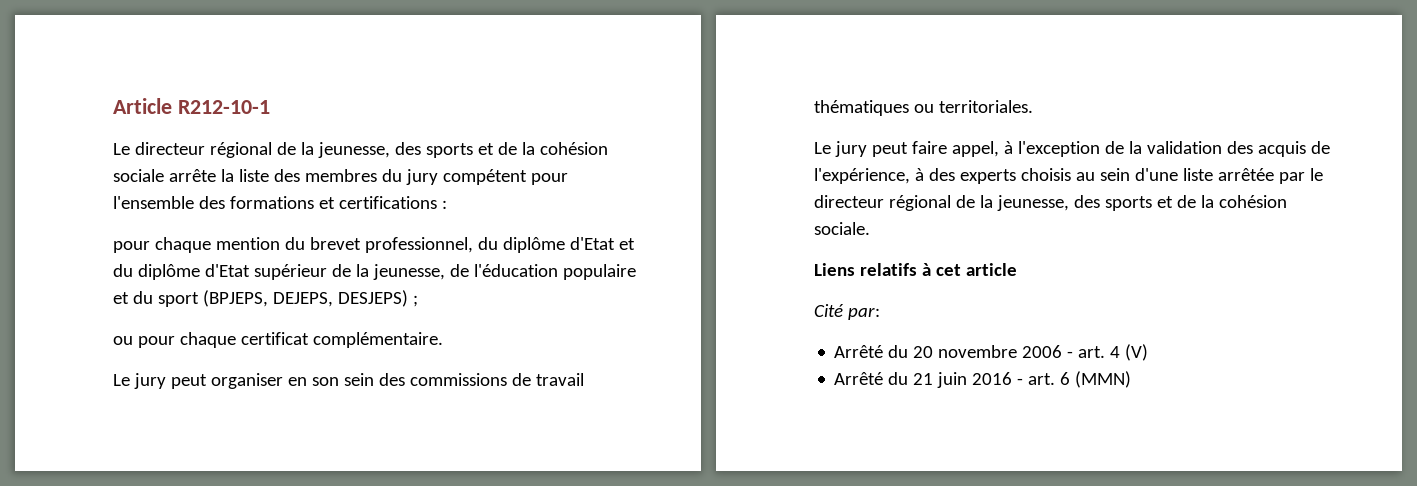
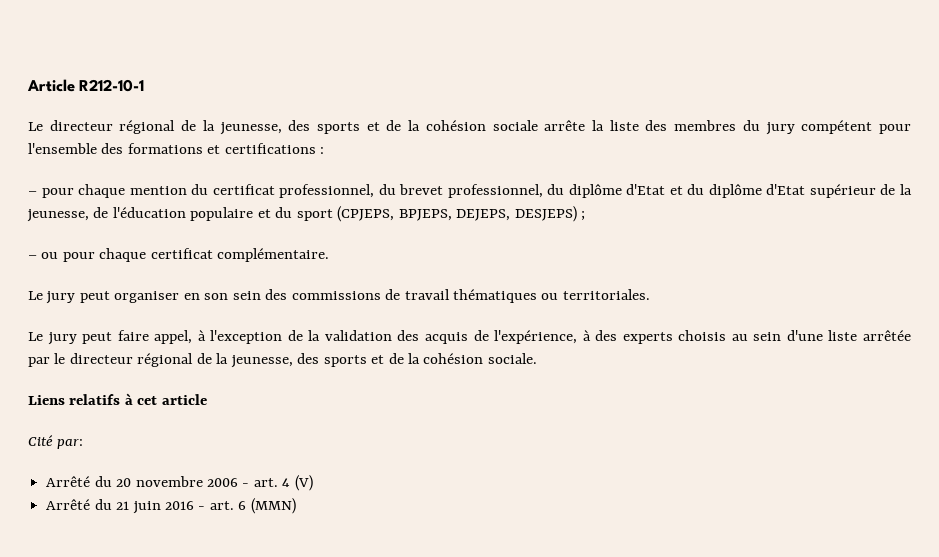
- pour chaque mention du brevet professionnel, du diplôme d'Etat et du diplôme d'Etat supérieur de la jeunesse, de l'éducation populaire et du sport (BPJEPS, DEJEPS, DESJEPS) ;
+ – pour chaque mention du certificat professionnel, du brevet professionnel, du diplôme d'Etat et du diplôme d'Etat supérieur de la jeunesse, de l'éducation populaire et du sport (CPJEPS, BPJEPS, DEJEPS, DESJEPS) ;
- ou pour chaque certificat complémentaire.
+ – ou pour chaque certificat complémentaire.

